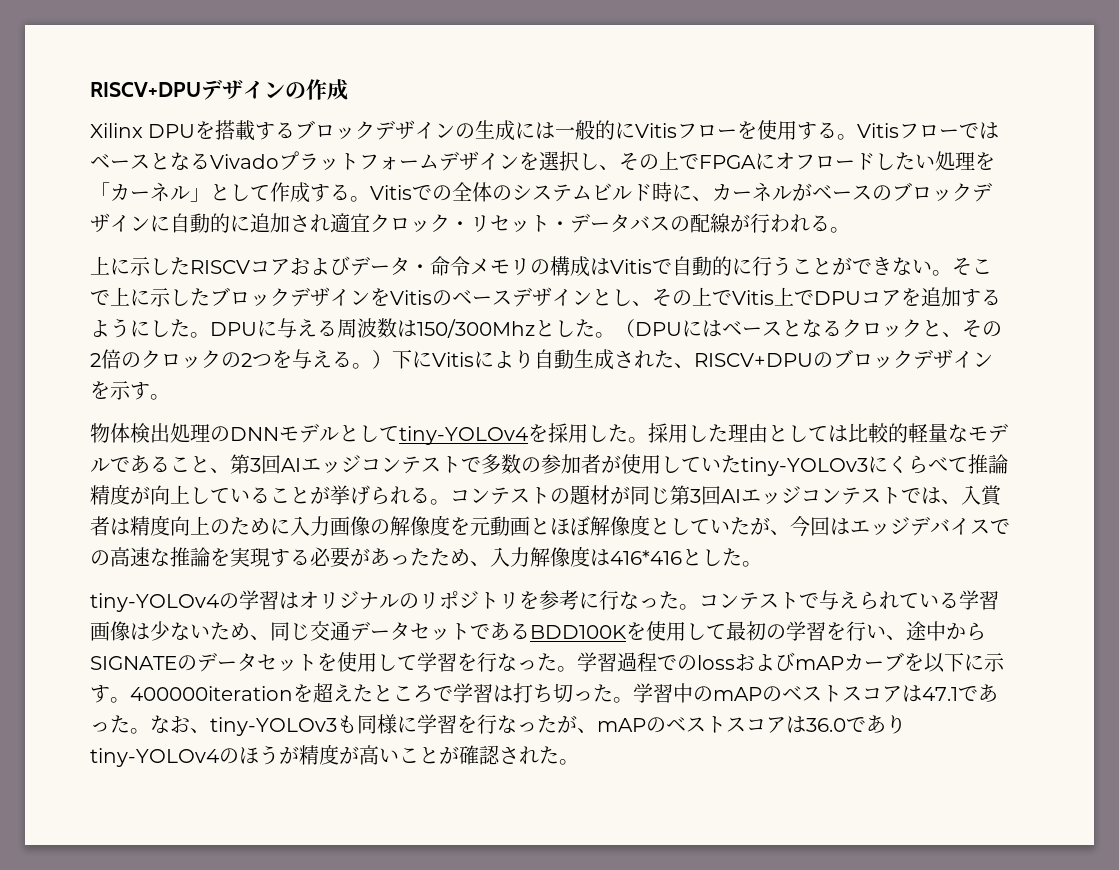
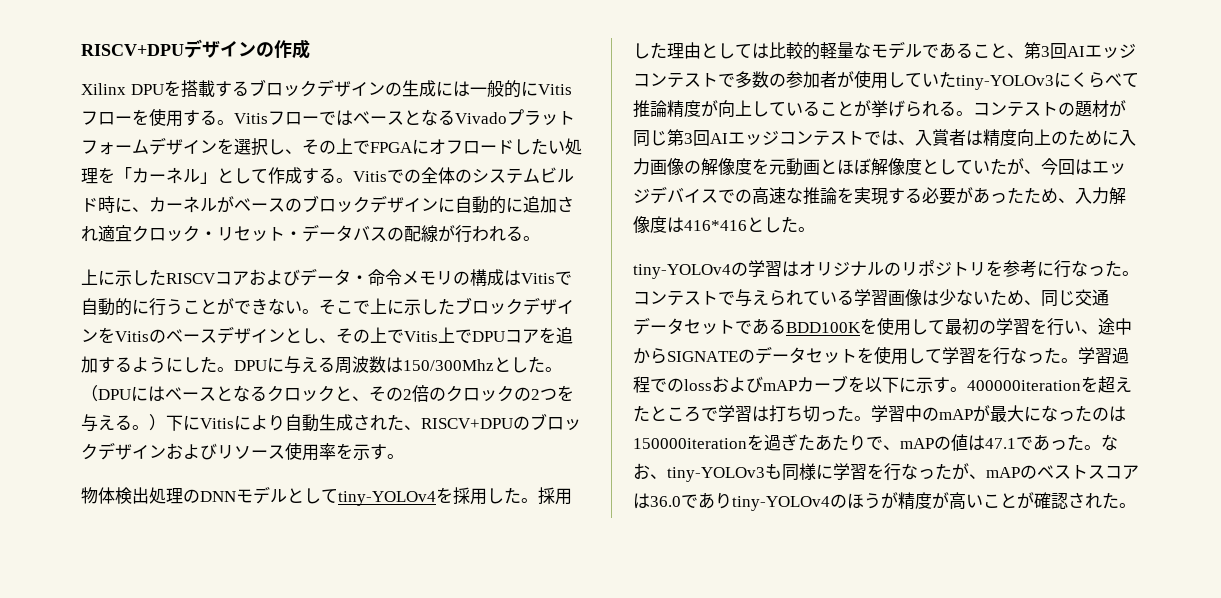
- （DPUにはベースとなるクロックと、その2倍のクロックの2つを与える。）下にVitisにより自動生成された、RISCV+DPUのブロックデザインを示す。
+ （DPUにはベースとなるクロックと、その2倍のクロックの2つを与える。）下にVitisにより自動生成された、RISCV+DPUのブロックデザインおよびリソース使用率を示す。
- 学習中のmAPのベストスコアは47.1であった。
+ 学習中のmAPが最大になったのは150000iterationを過ぎたあたりで、mAPの値は47.1であった。

